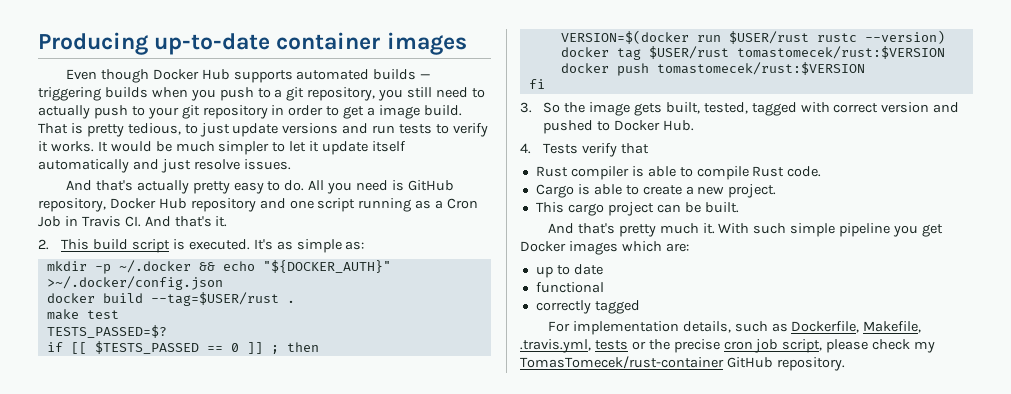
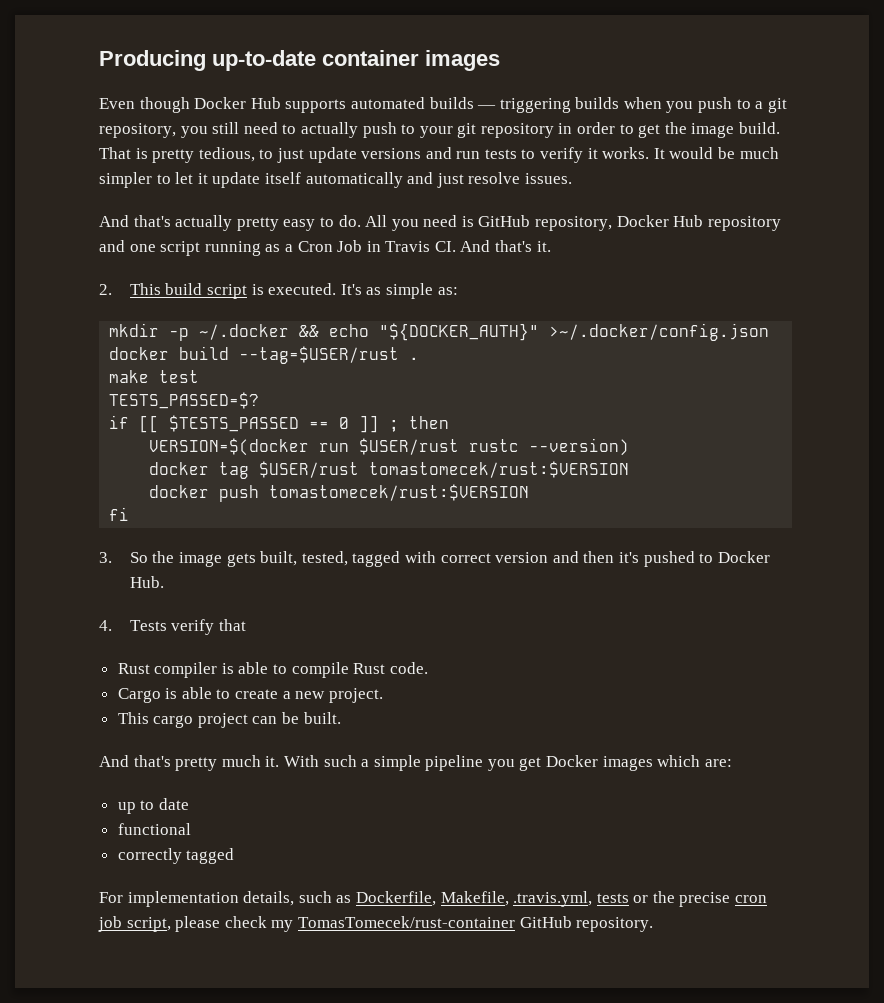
- Even though Docker Hub supports automated builds — triggering builds when you push to a git repository, you still need to actually push to your git repository in order to get a image build.
+ Even though Docker Hub supports automated builds — triggering builds when you push to a git repository, you still need to actually push to your git repository in order to get the image build.
- 3. So the image gets built, tested, tagged with correct version and pushed to Docker Hub.
+ 3. So the image gets built, tested, tagged with correct version and then it's pushed to Docker Hub.
- With such simple pipeline you get Docker images which are:
+ With such a simple pipeline you get Docker images which are:

